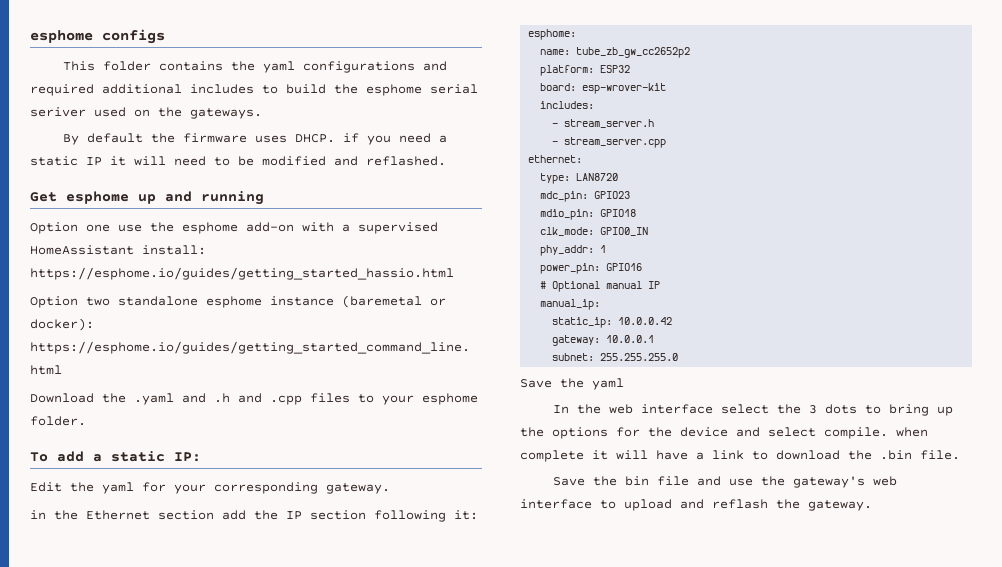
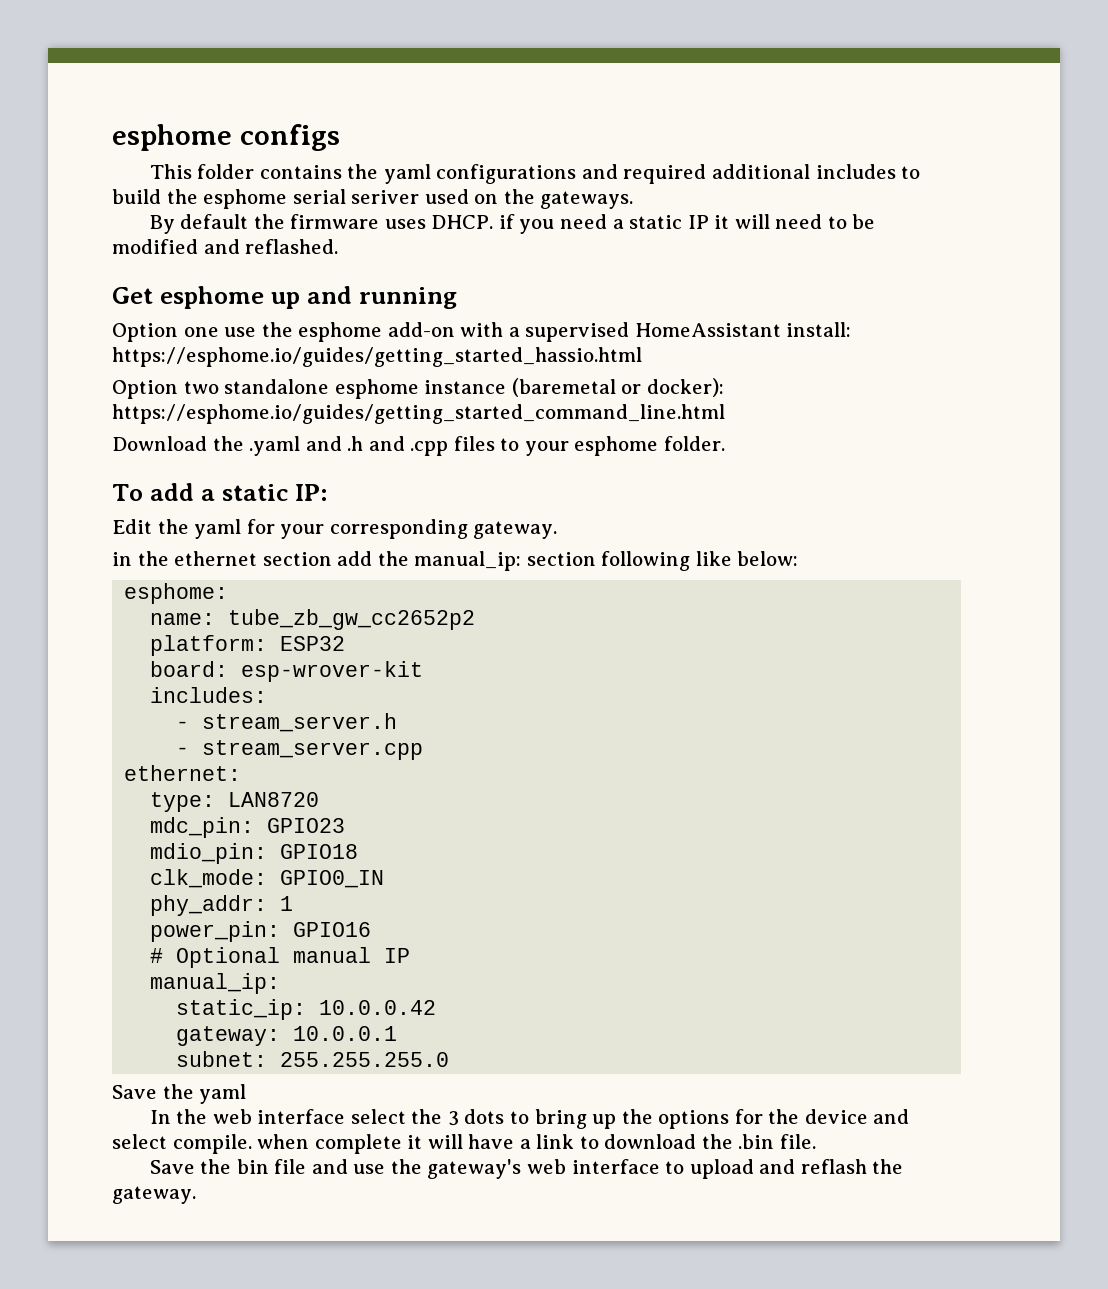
- in the Ethernet section add the IP section following it:
+ in the ethernet section add the manual_ip: section following like below:

